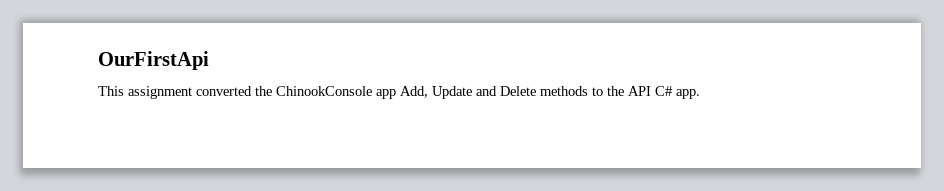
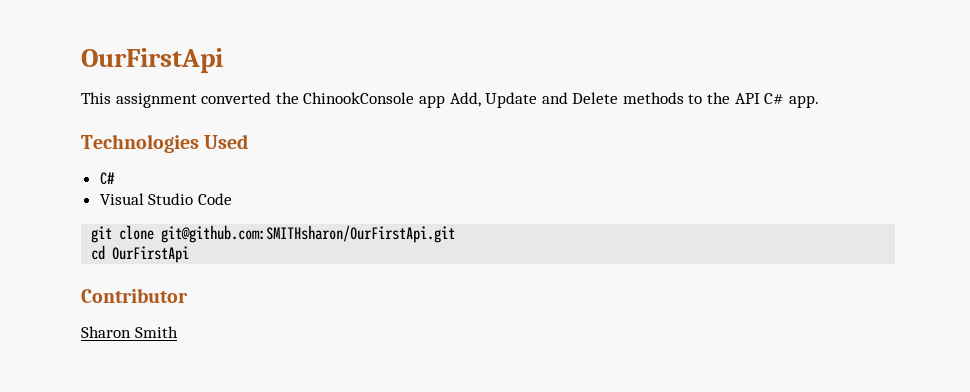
+ Technologies Used
+ C#
+ Visual Studio Code
+ git clone git@github.com:SMITHsharon/OurFirstApi.git
+ cd OurFirstApi
+ Contributor
+ Sharon Smith

